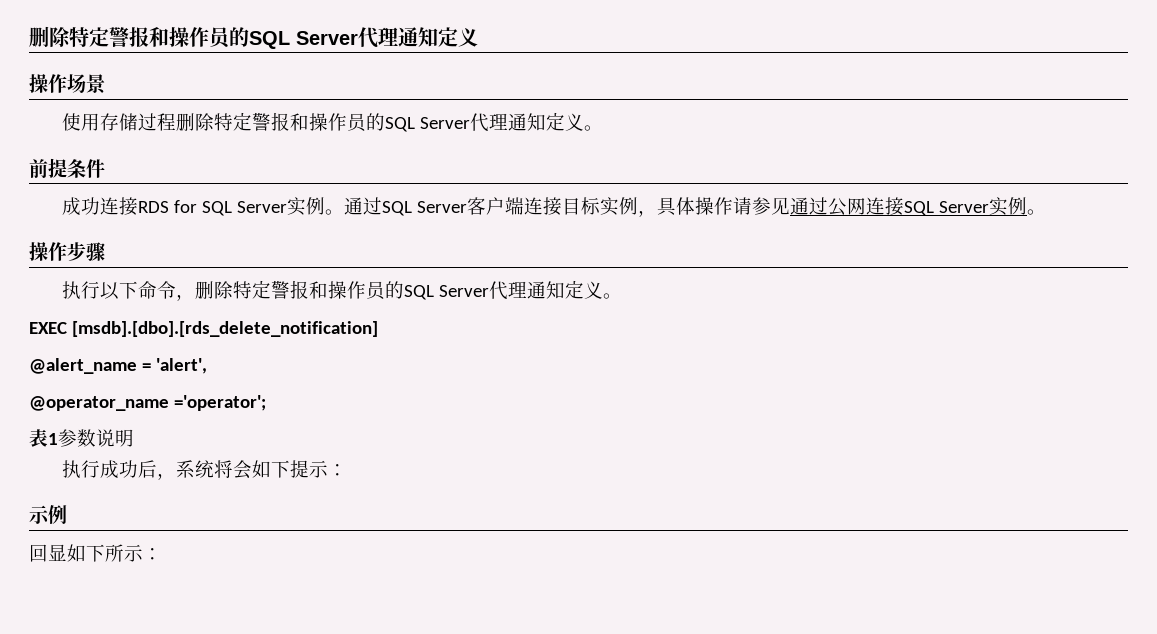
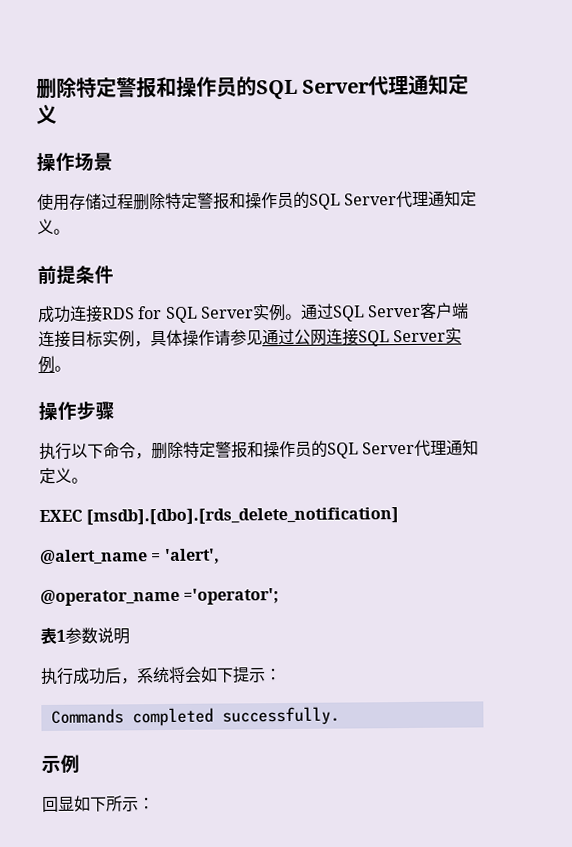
+ Commands completed successfully.

